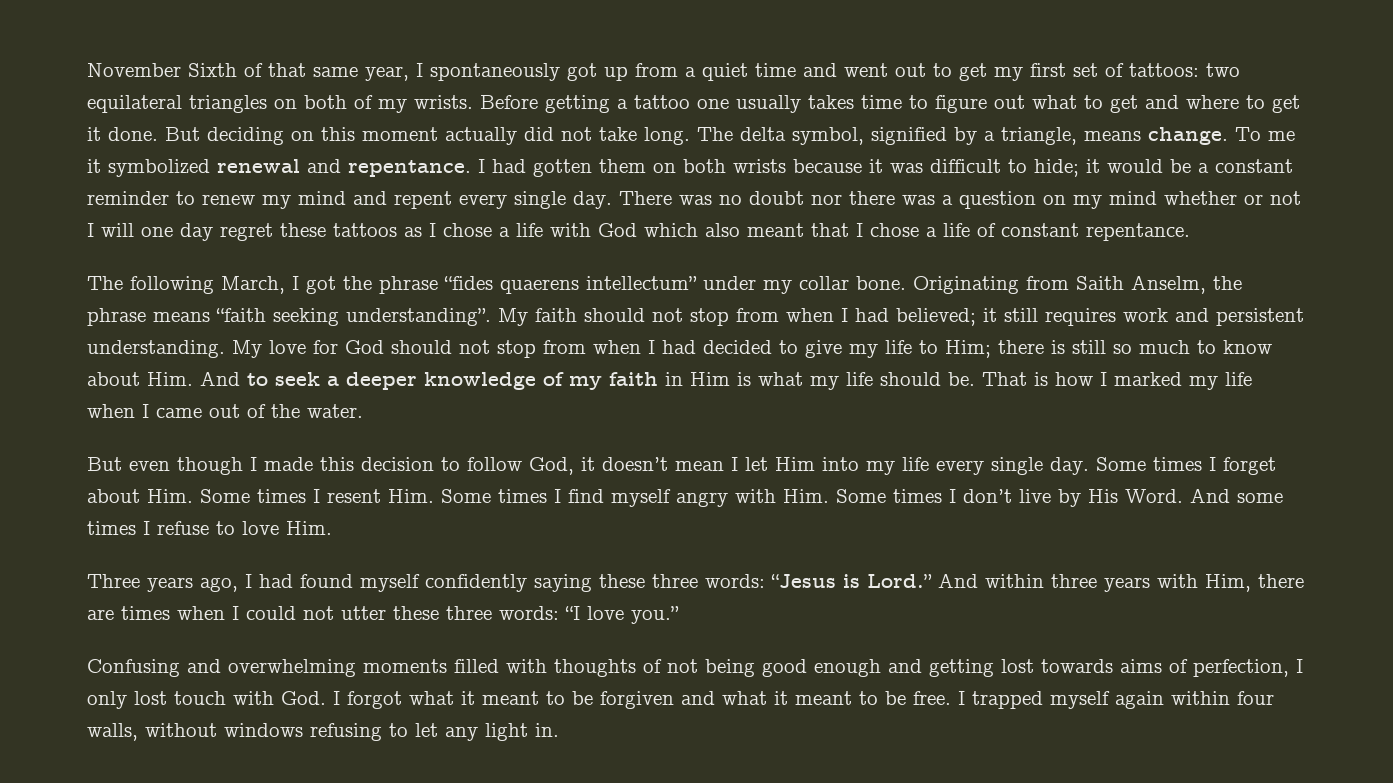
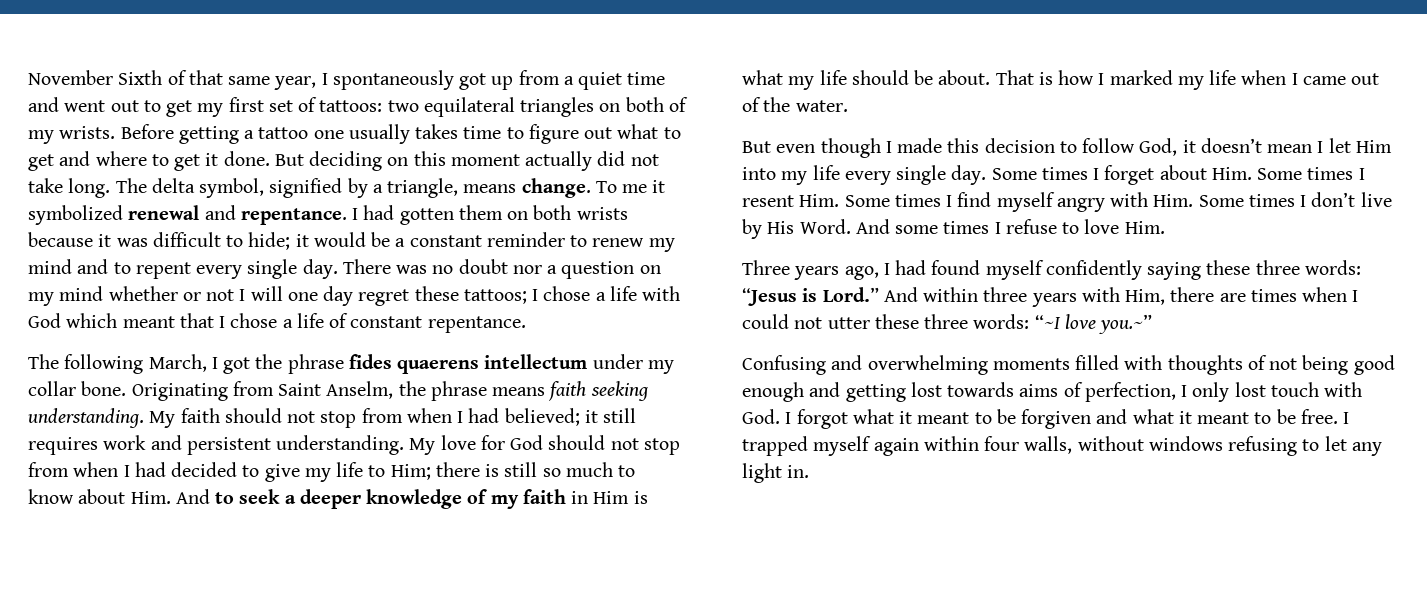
- I had gotten them on both wrists because it was difficult to hide; it would be a constant reminder to renew my mind and repent every single day.
+ I had gotten them on both wrists because it was difficult to hide; it would be a constant reminder to renew my mind and to repent every single day.
- There was no doubt nor there was a question on my mind whether or not I will one day regret these tattoos as I chose a life with God which also meant that I chose a life of constant repentance.
+ There was no doubt nor a question on my mind whether or not I will one day regret these tattoos; I chose a life with God which meant that I chose a life of constant repentance.
- The following March, I got the phrase “fides quaerens intellectum” under my collar bone.
+ The following March, I got the phrase fides quaerens intellectum under my collar bone.
- Originating from Saith Anselm, the phrase means “faith seeking understanding”.
+ Originating from Saint Anselm, the phrase means faith seeking understanding.
- My love for God should not stop from when I had decided to give my life to Him; there is still so much to know about Him. And to seek a deeper knowledge of my faith in Him is what my life should be.
+ My love for God should not stop from when I had decided to give my life to Him; there is still so much to know about Him. And to seek a deeper knowledge of my faith in Him is what my life should be about.
- And within three years with Him, there are times when I could not utter these three words: “I love you.”
+ And within three years with Him, there are times when I could not utter these three words: “~I love you.~”

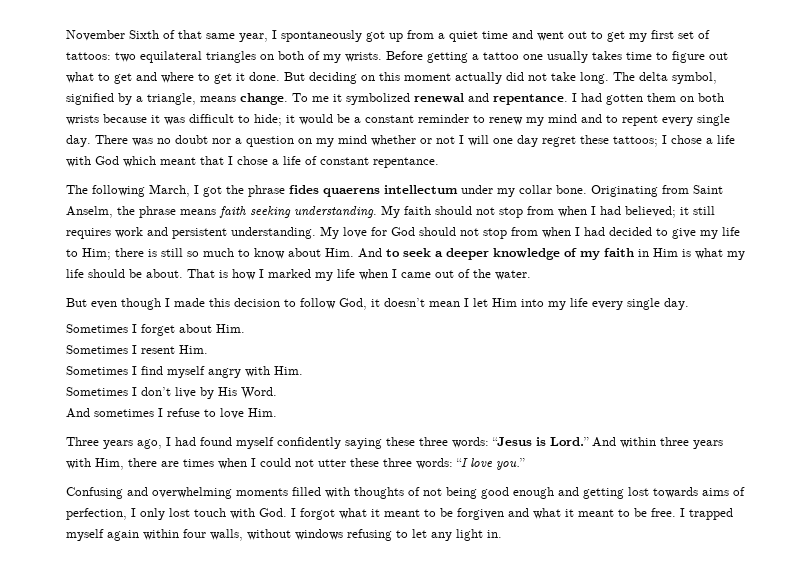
- But even though I made this decision to follow God, it doesn’t mean I let Him into my life every single day. Some times I forget about Him. Some times I resent Him. Some times I find myself angry with Him. Some times I don’t live by His Word. And some times I refuse to love Him.
+ But even though I made this decision to follow God, it doesn’t mean I let Him into my life every single day.
+ Sometimes I forget about Him.
+ Sometimes I resent Him.
+ Sometimes I find myself angry with Him.
+ Sometimes I don’t live by His Word.
+ And sometimes I refuse to love Him.
- And within three years with Him, there are times when I could not utter these three words: “~I love you.~”
+ And within three years with Him, there are times when I could not utter these three words: “I love you.”

